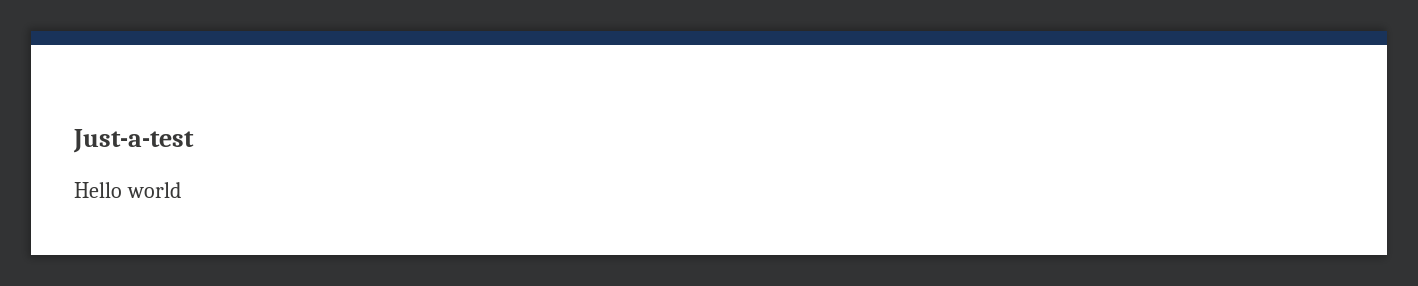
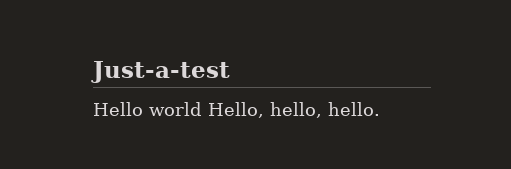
- Hello world
+ Hello world Hello, hello, hello.

